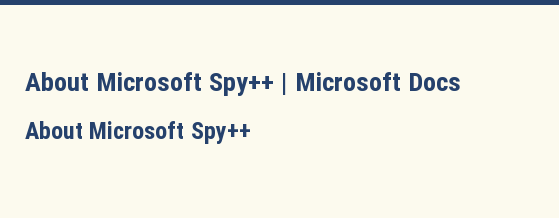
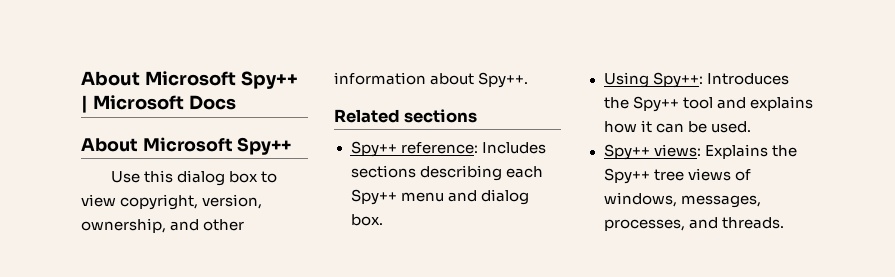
+ Use this dialog box to view copyright, version, ownership, and other information about Spy++.
+ Related sections
+ Spy++ reference: Includes sections describing each Spy++ menu and dialog box.
+ Using Spy++: Introduces the Spy++ tool and explains how it can be used.
+ Spy++ views: Explains the Spy++ tree views of windows, messages, processes, and threads.

